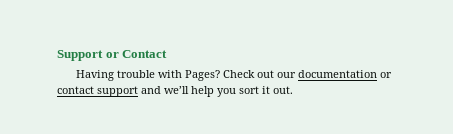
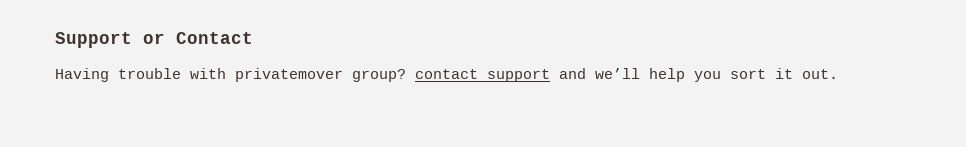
- Having trouble with Pages? Check out our documentation or contact support and we’ll help you sort it out.
+ Having trouble with privatemover group? contact support and we’ll help you sort it out.

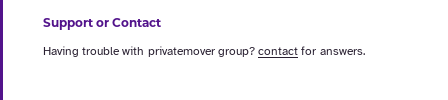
- Having trouble with privatemover group? contact support and we’ll help you sort it out.
+ Having trouble with privatemover group? contact for answers.

